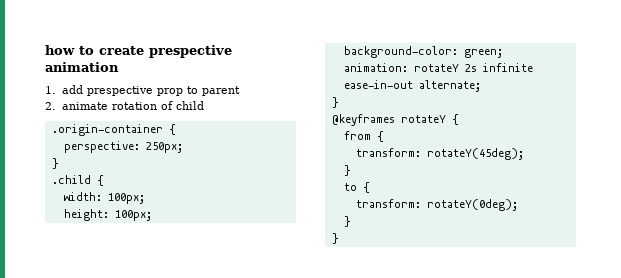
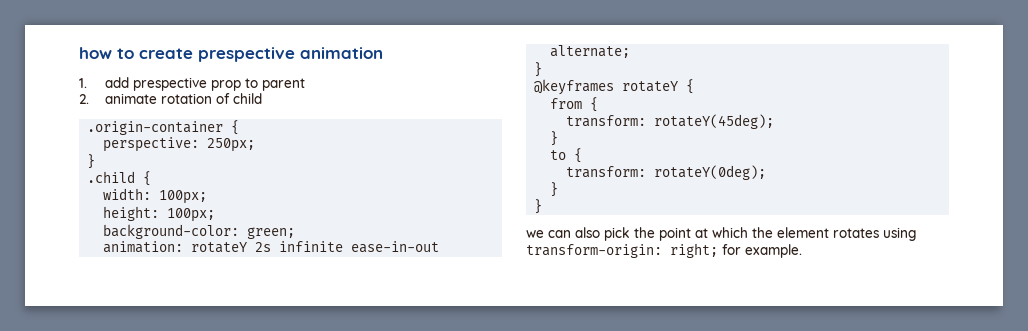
+ we can also pick the point at which the element rotates using transform-origin: right; for example.

